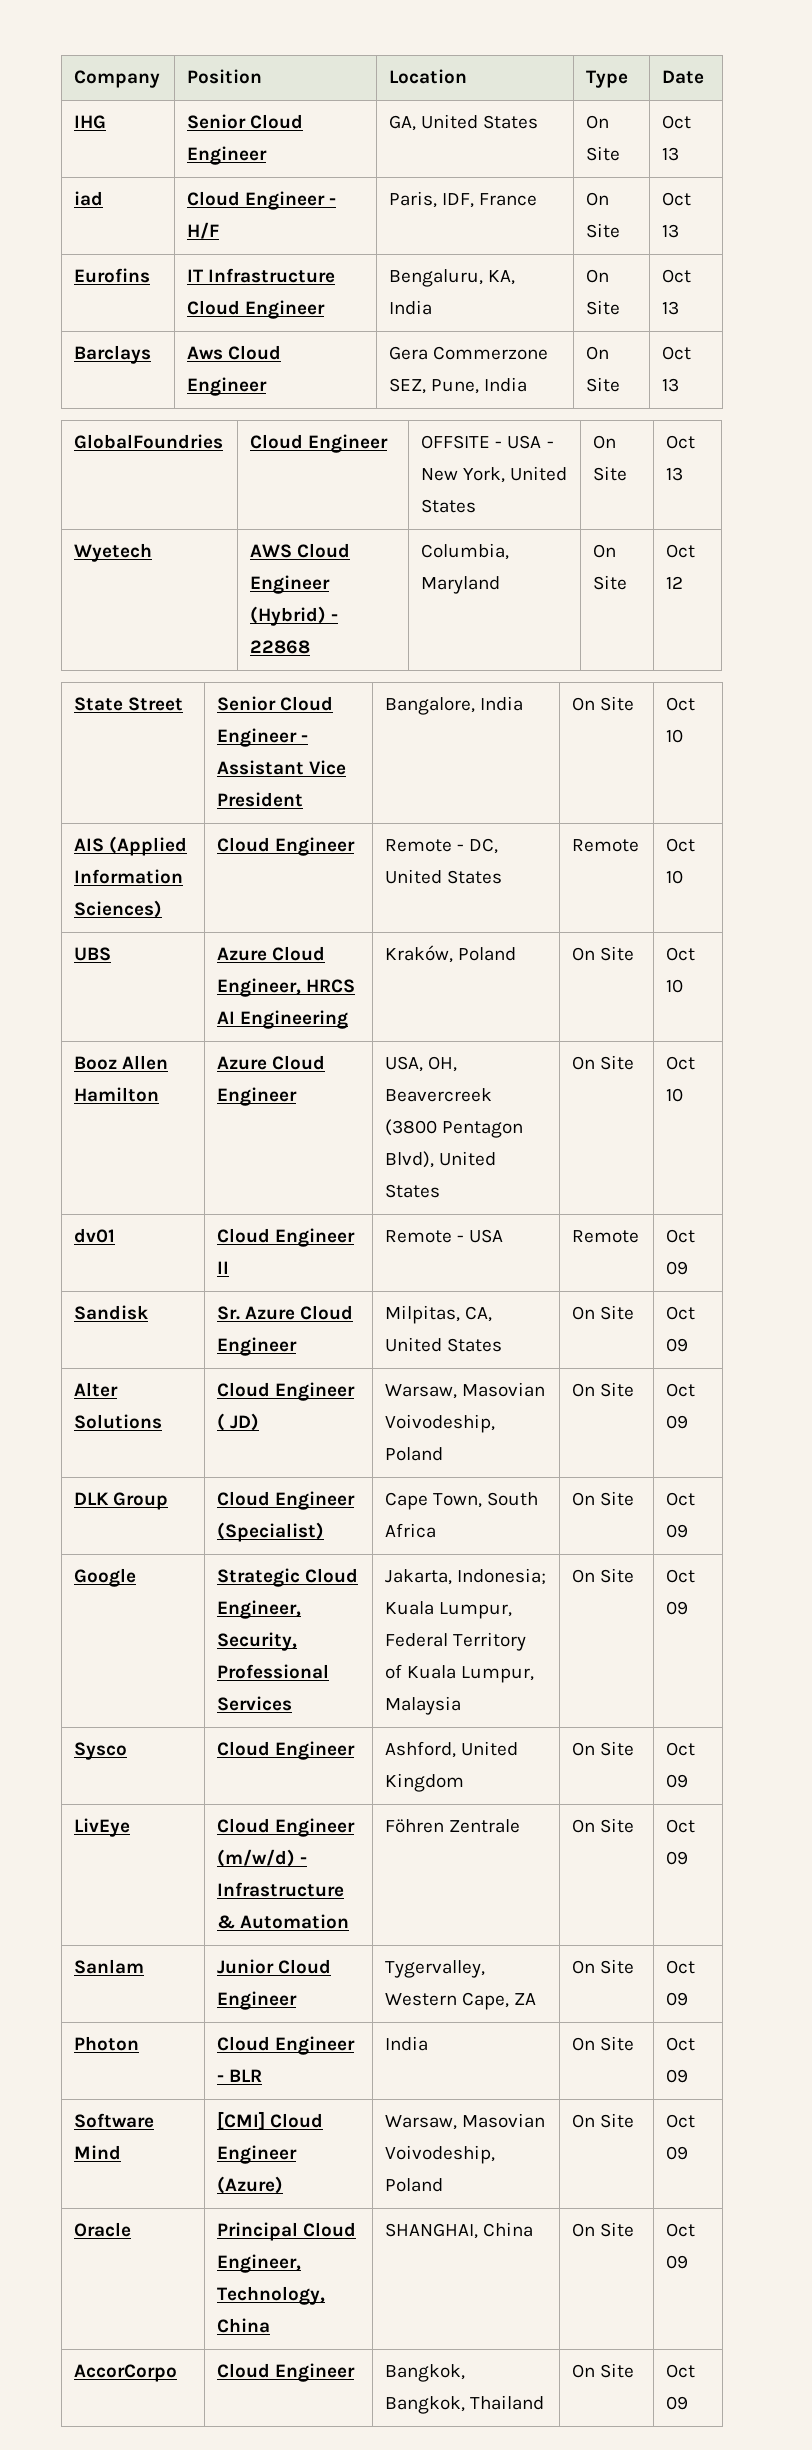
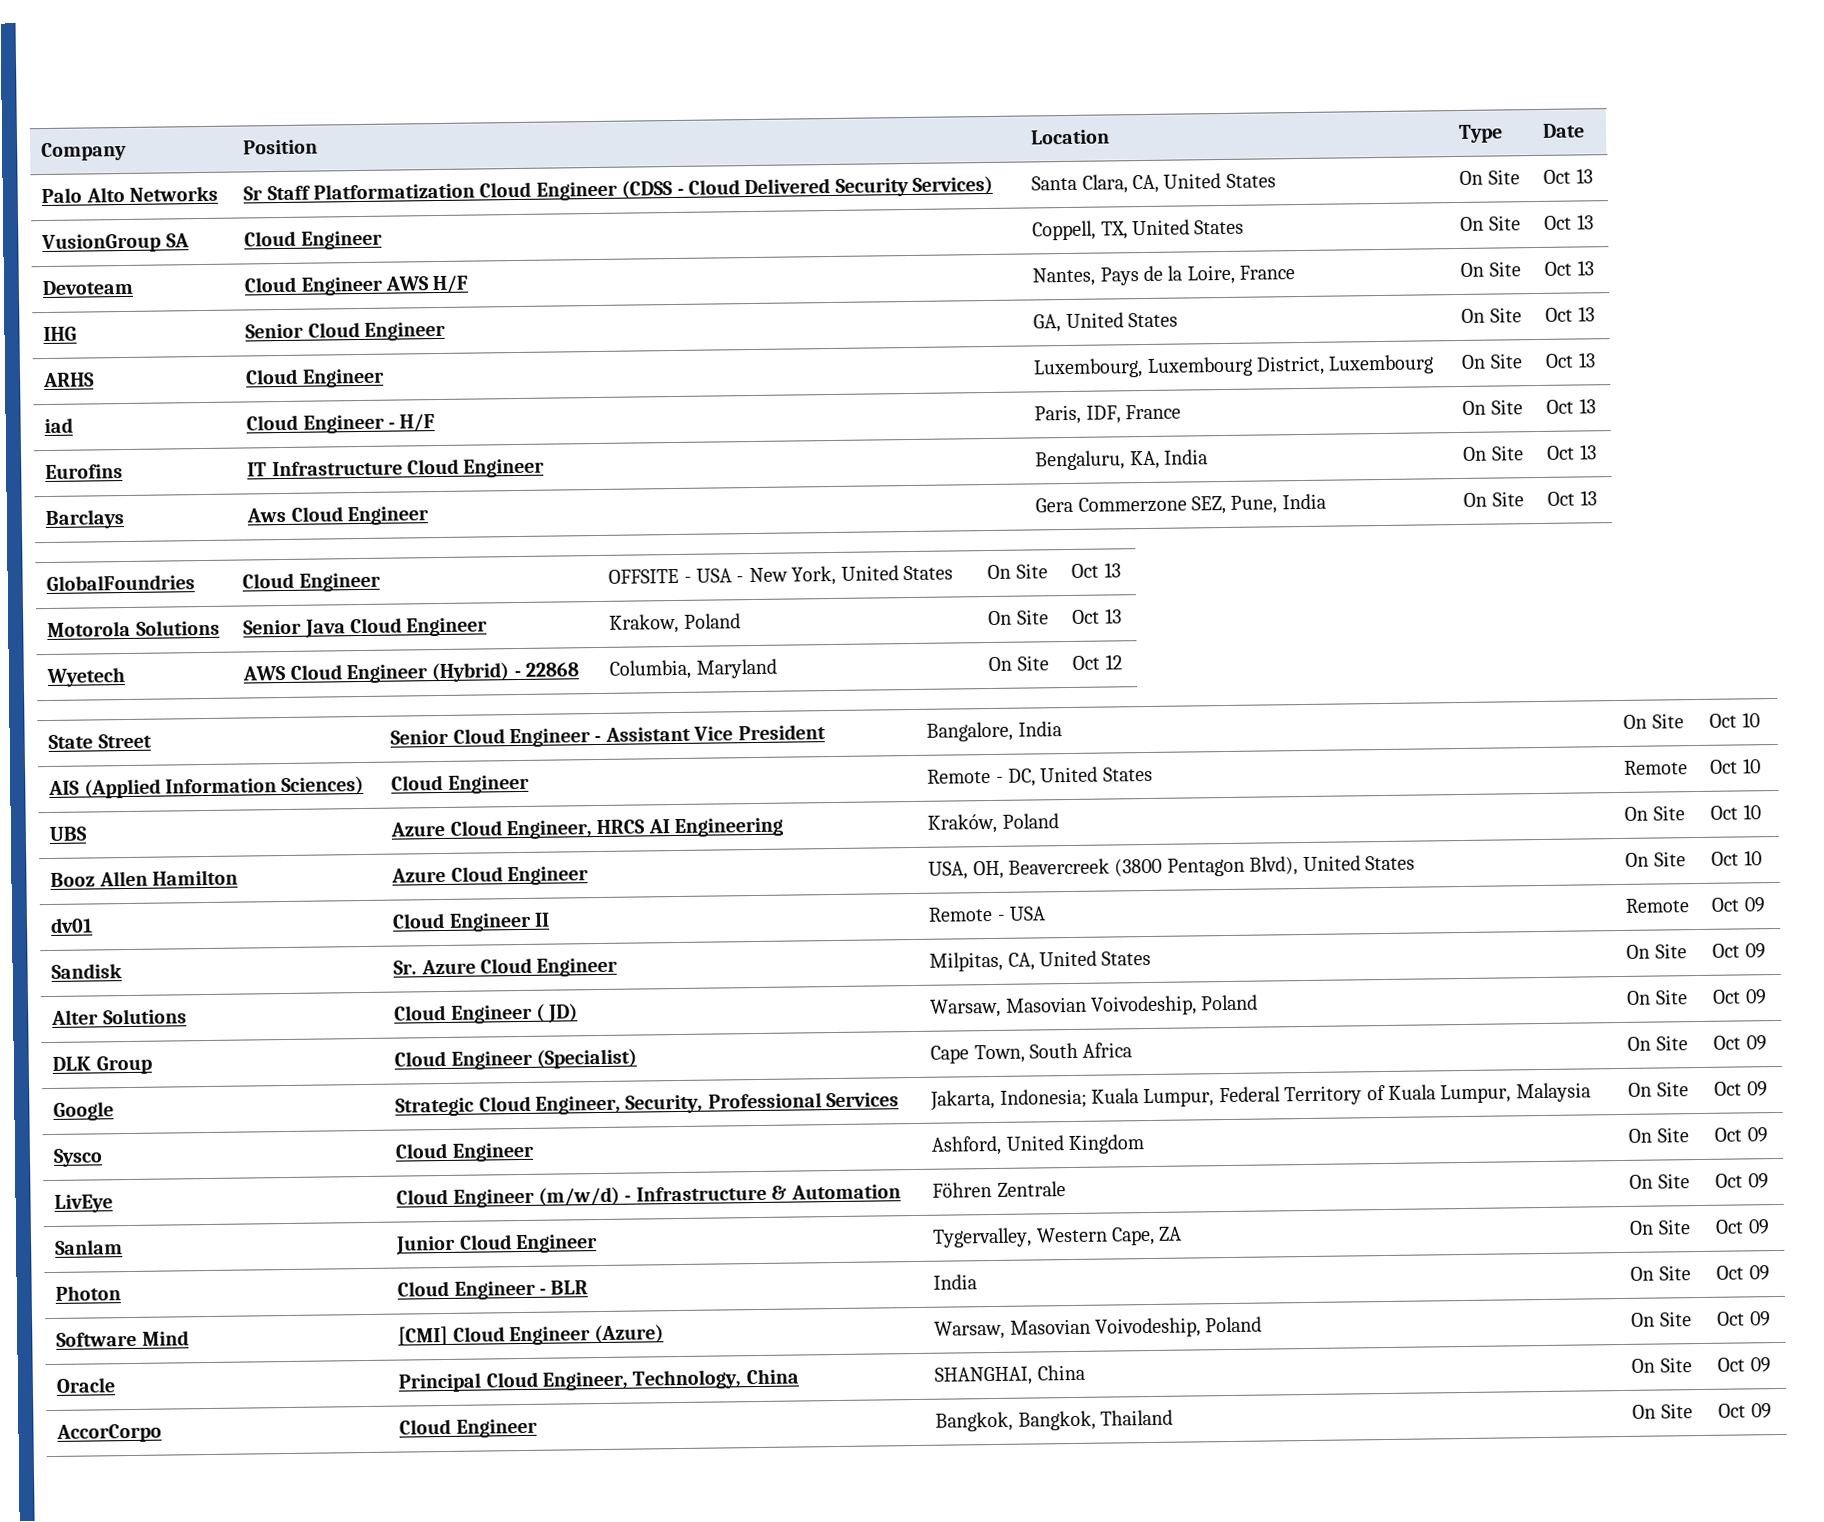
+ Palo Alto Networks | Sr Staff Platformatization Cloud Engineer (CDSS - Cloud Delivered Security Services) | Santa Clara, CA, United States | On Site | Oct 13
+ VusionGroup SA | Cloud Engineer | Coppell, TX, United States | On Site | Oct 13
+ Devoteam | Cloud Engineer AWS H/F | Nantes, Pays de la Loire, France | On Site | Oct 13
+ ARHS | Cloud Engineer | Luxembourg, Luxembourg District, Luxembourg | On Site | Oct 13
+ Motorola Solutions | Senior Java Cloud Engineer | Krakow, Poland | On Site | Oct 13

